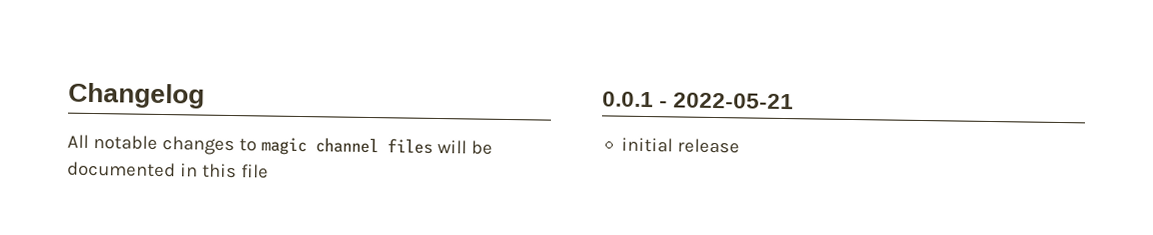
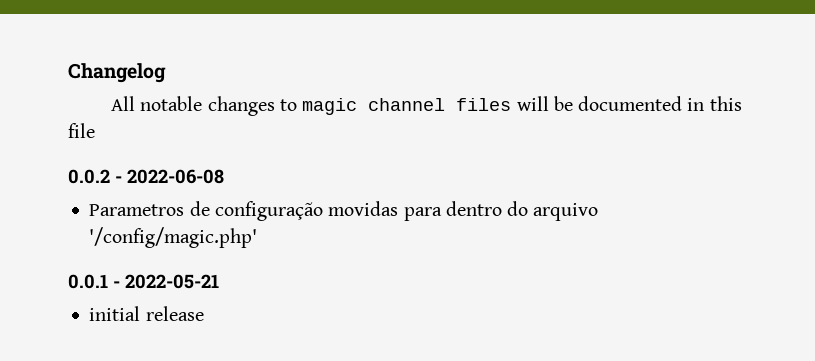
+ 0.0.2 - 2022-06-08
+ Parametros de configuração movidas para dentro do arquivo '/config/magic.php'

